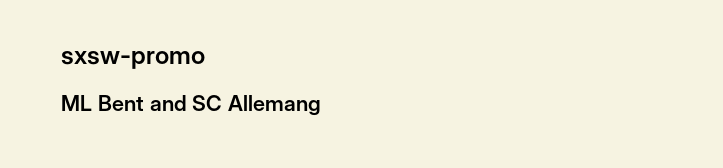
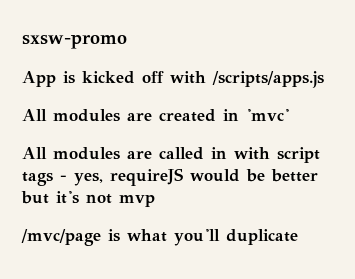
- ML Bent and SC Allemang
+ App is kicked off with /scripts/apps.js
+ All modules are created in 'mvc'
+ All modules are called in with script tags - yes, requireJS would be better but it's not mvp
+ /mvc/page is what you'll duplicate

